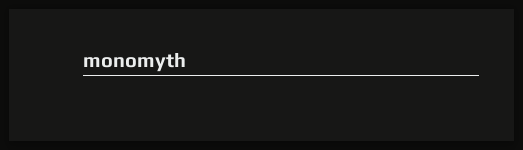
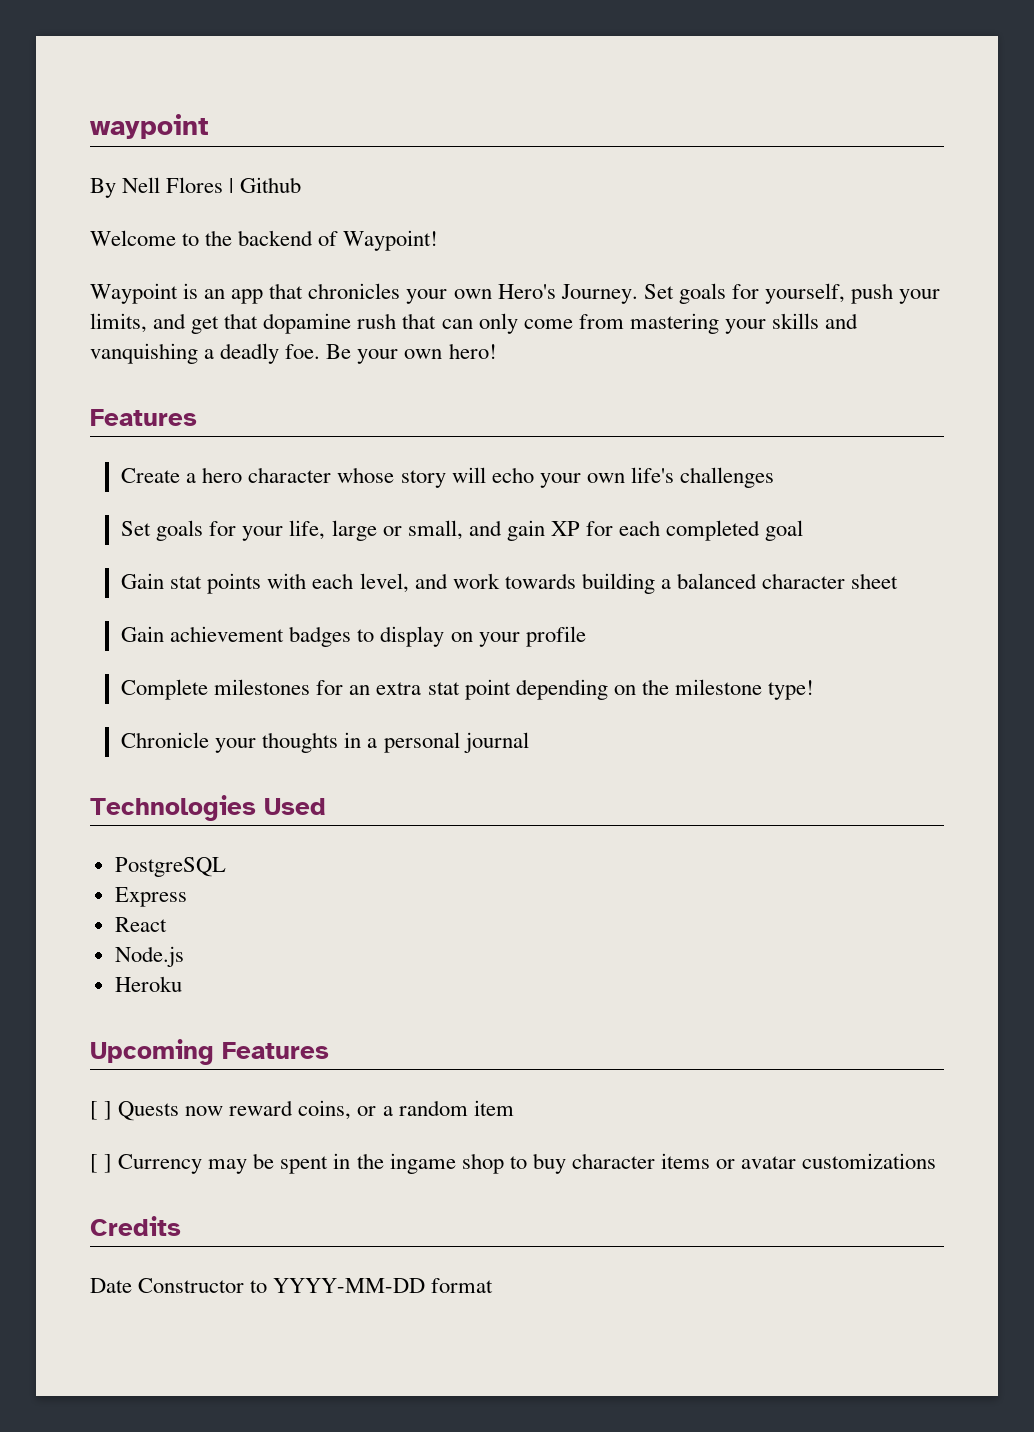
- monomyth
+ waypoint
+ By Nell Flores | Github
+ Welcome to the backend of Waypoint!
+ Waypoint is an app that chronicles your own Hero's Journey. Set goals for yourself, push your limits, and get that dopamine rush that can only come from mastering your skills and vanquishing a deadly foe. Be your own hero!
+ Features
+ Create a hero character whose story will echo your own life's challenges
+ Set goals for your life, large or small, and gain XP for each completed goal
+ Gain stat points with each level, and work towards building a balanced character sheet
+ Gain achievement badges to display on your profile
+ Complete milestones for an extra stat point depending on the milestone type!
+ Chronicle your thoughts in a personal journal
+ Technologies Used
+ PostgreSQL
+ Express
+ React
+ Node.js
+ Heroku
+ Upcoming Features
+ [ ] Quests now reward coins, or a random item
+ [ ] Currency may be spent in the ingame shop to buy character items or avatar customizations
+ Credits
+ Date Constructor to YYYY-MM-DD format

